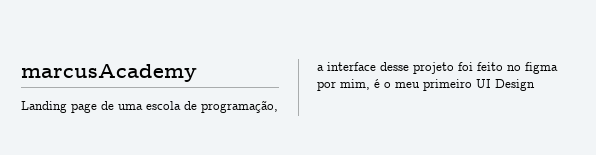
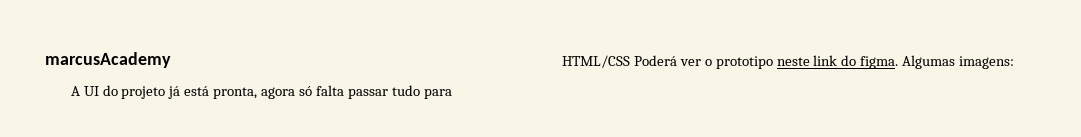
- Landing page de uma escola de programação, a interface desse projeto foi feito no figma por mim, é o meu primeiro UI Design
+ A UI do projeto já está pronta, agora só falta passar tudo para HTML/CSS Poderá ver o prototipo neste link do figma. Algumas imagens:

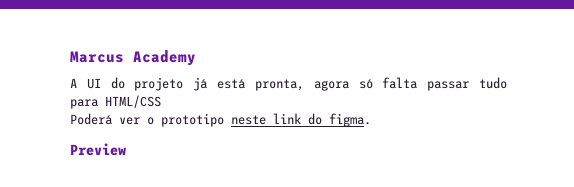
- marcusAcademy
+ Marcus Academy
- A UI do projeto já está pronta, agora só falta passar tudo para HTML/CSS Poderá ver o prototipo neste link do figma. Algumas imagens:
+ A UI do projeto já está pronta, agora só falta passar tudo para HTML/CSS
+ Poderá ver o prototipo neste link do figma.
+ Preview

